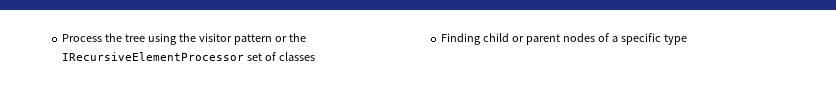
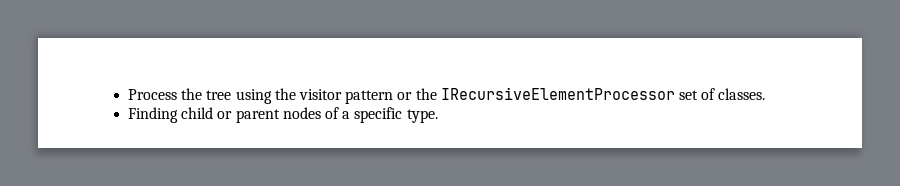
- Process the tree using the visitor pattern or the IRecursiveElementProcessor set of classes
+ Process the tree using the visitor pattern or the IRecursiveElementProcessor set of classes.
- Finding child or parent nodes of a specific type
+ Finding child or parent nodes of a specific type.

